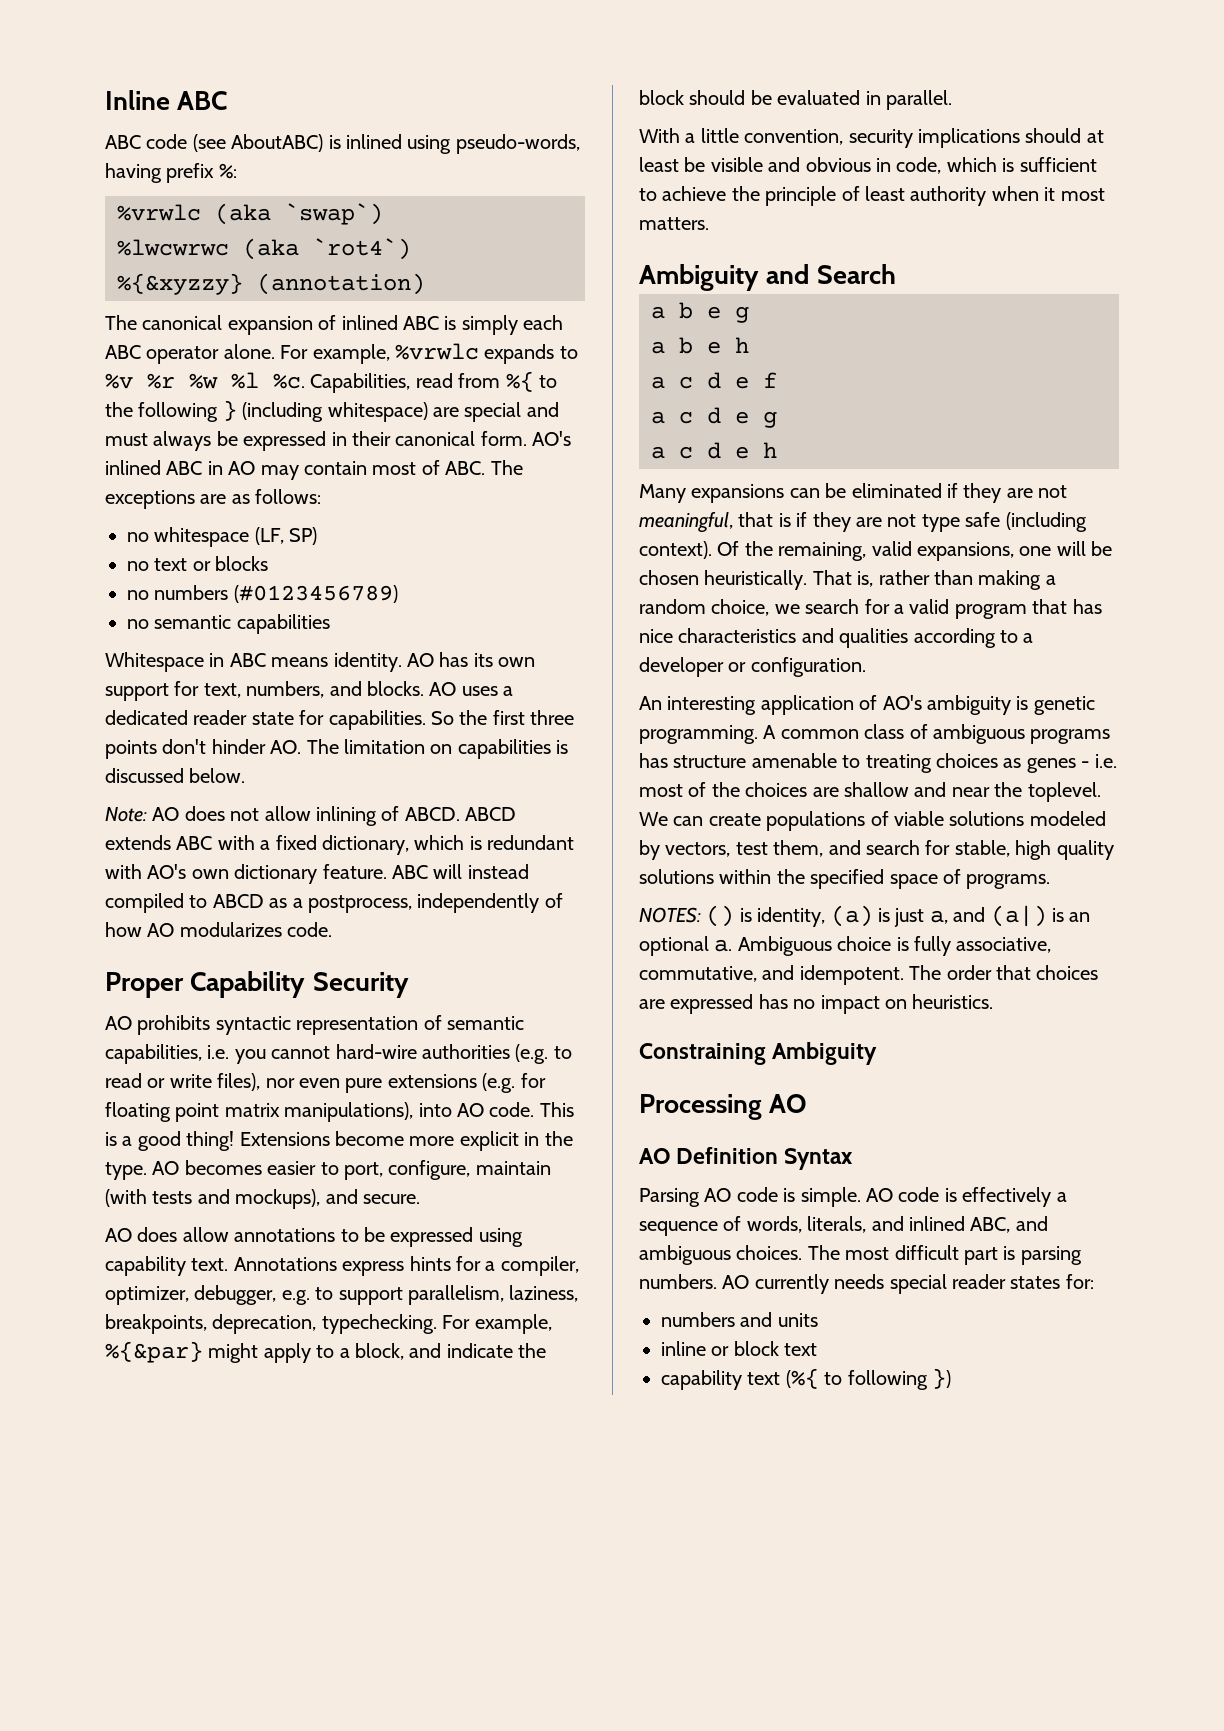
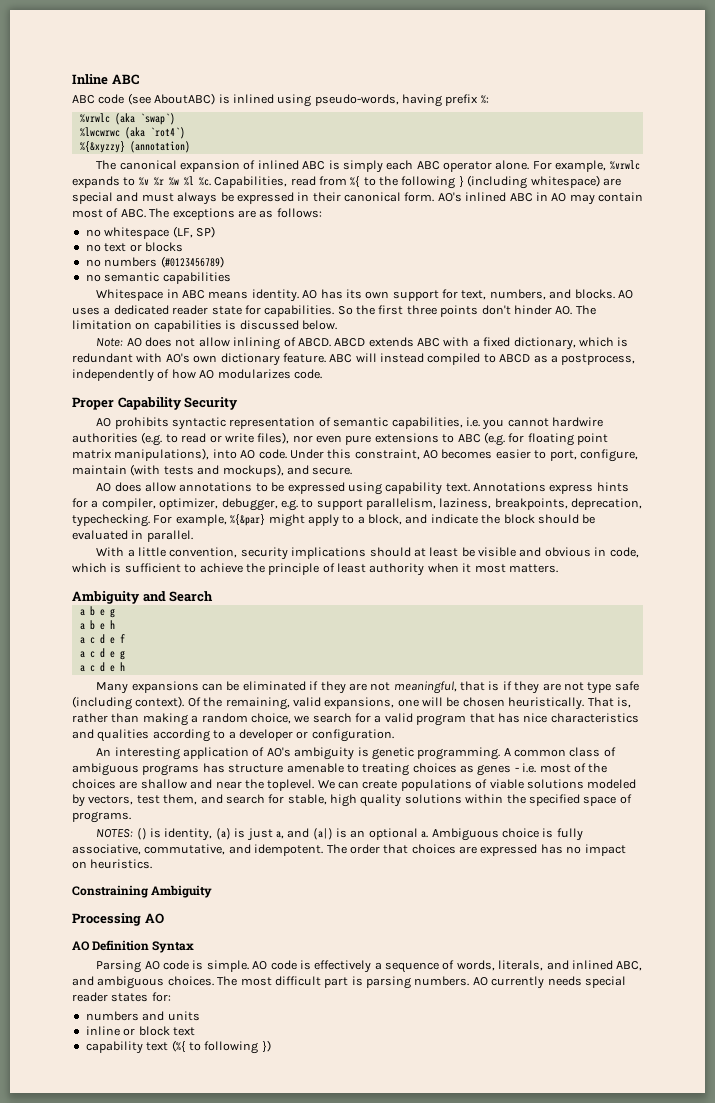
- AO prohibits syntactic representation of semantic capabilities, i.e. you cannot hard-wire authorities (e.g. to read or write files), nor even pure extensions (e.g. for floating point matrix manipulations), into AO code.
+ AO prohibits syntactic representation of semantic capabilities, i.e. you cannot hardwire authorities (e.g. to read or write files), nor even pure extensions to ABC (e.g. for floating point matrix manipulations), into AO code.
- This is a good thing! Extensions become more explicit in the type. AO becomes easier to port, configure, maintain (with tests and mockups), and secure.
+ Under this constraint, AO becomes easier to port, configure, maintain (with tests and mockups), and secure.

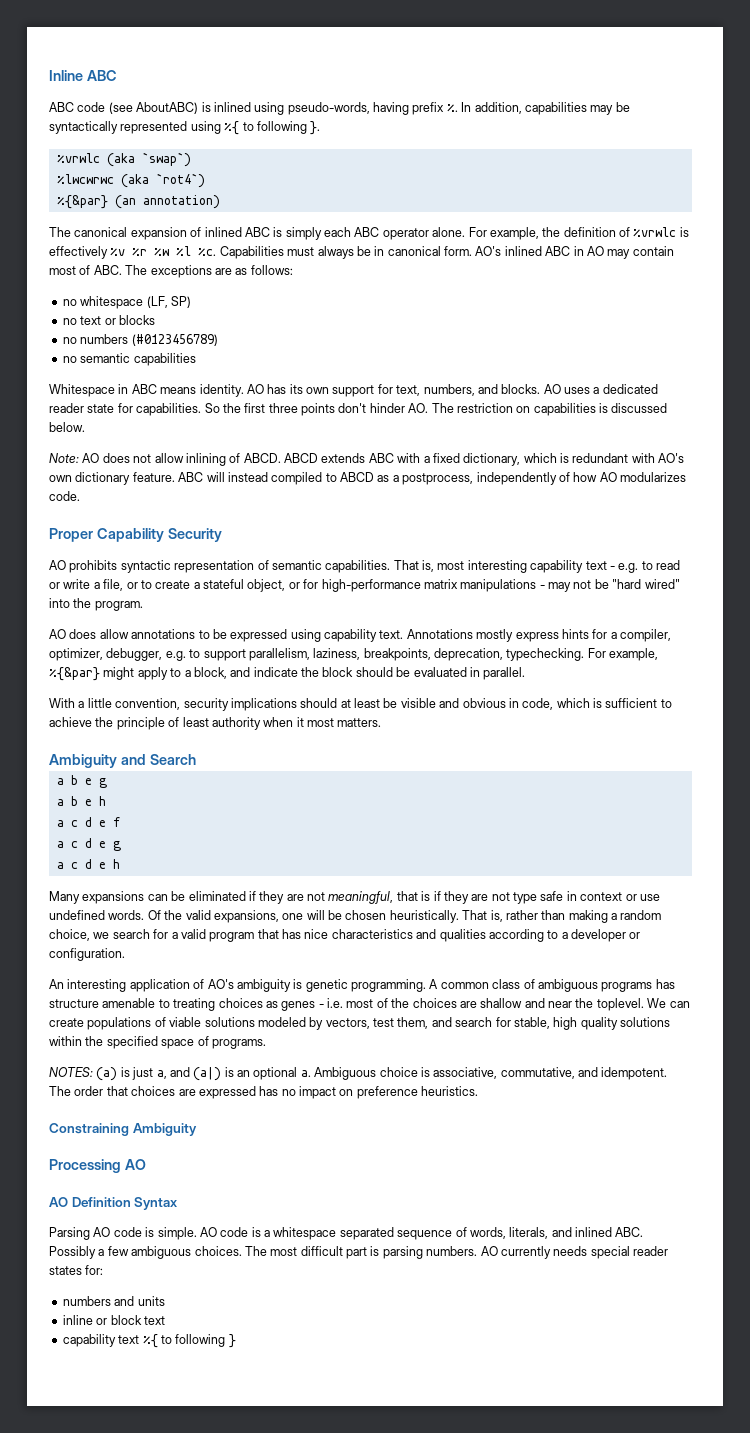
- ABC code (see AboutABC) is inlined using pseudo-words, having prefix %:
+ ABC code (see AboutABC) is inlined using pseudo-words, having prefix %. In addition, capabilities may be syntactically represented using %{ to following }.
- %{&xyzzy} (annotation)
+ %{&par} (an annotation)
- For example, %vrwlc expands to %v %r %w %l %c.
+ For example, the definition of %vrwlc is effectively %v %r %w %l %c.
- Capabilities, read from %{ to the following } (including whitespace) are special and must always be expressed in their canonical form.
+ Capabilities must always be in canonical form.
- So the first three points don't hinder AO. The limitation on capabilities is discussed below.
+ So the first three points don't hinder AO. The restriction on capabilities is discussed below.
- AO prohibits syntactic representation of semantic capabilities, i.e. you cannot hardwire authorities (e.g. to read or write files), nor even pure extensions to ABC (e.g. for floating point matrix manipulations), into AO code. Under this constraint, AO becomes easier to port, configure, maintain (with tests and mockups), and secure.
+ AO prohibits syntactic representation of semantic capabilities. That is, most interesting capability text - e.g. to read or write a file, or to create a stateful object, or for high-performance matrix manipulations - may not be "hard wired" into the program.
- Annotations express hints for a compiler, optimizer, debugger, e.g. to support parallelism, laziness, breakpoints, deprecation, typechecking.
+ Annotations mostly express hints for a compiler, optimizer, debugger, e.g. to support parallelism, laziness, breakpoints, deprecation, typechecking.
- Many expansions can be eliminated if they are not meaningful, that is if they are not type safe (including context).
+ Many expansions can be eliminated if they are not meaningful, that is if they are not type safe in context or use undefined words.
- Of the remaining, valid expansions, one will be chosen heuristically.
+ Of the valid expansions, one will be chosen heuristically.
- NOTES: () is identity, (a) is just a, and (a|) is an optional a.
+ NOTES: (a) is just a, and (a|) is an optional a.
- Ambiguous choice is fully associative, commutative, and idempotent.
+ Ambiguous choice is associative, commutative, and idempotent.
- The order that choices are expressed has no impact on heuristics.
+ The order that choices are expressed has no impact on preference heuristics.
- AO code is effectively a sequence of words, literals, and inlined ABC, and ambiguous choices.
+ AO code is a whitespace separated sequence of words, literals, and inlined ABC. Possibly a few ambiguous choices.
- capability text (%{ to following })
+ capability text %{ to following }

